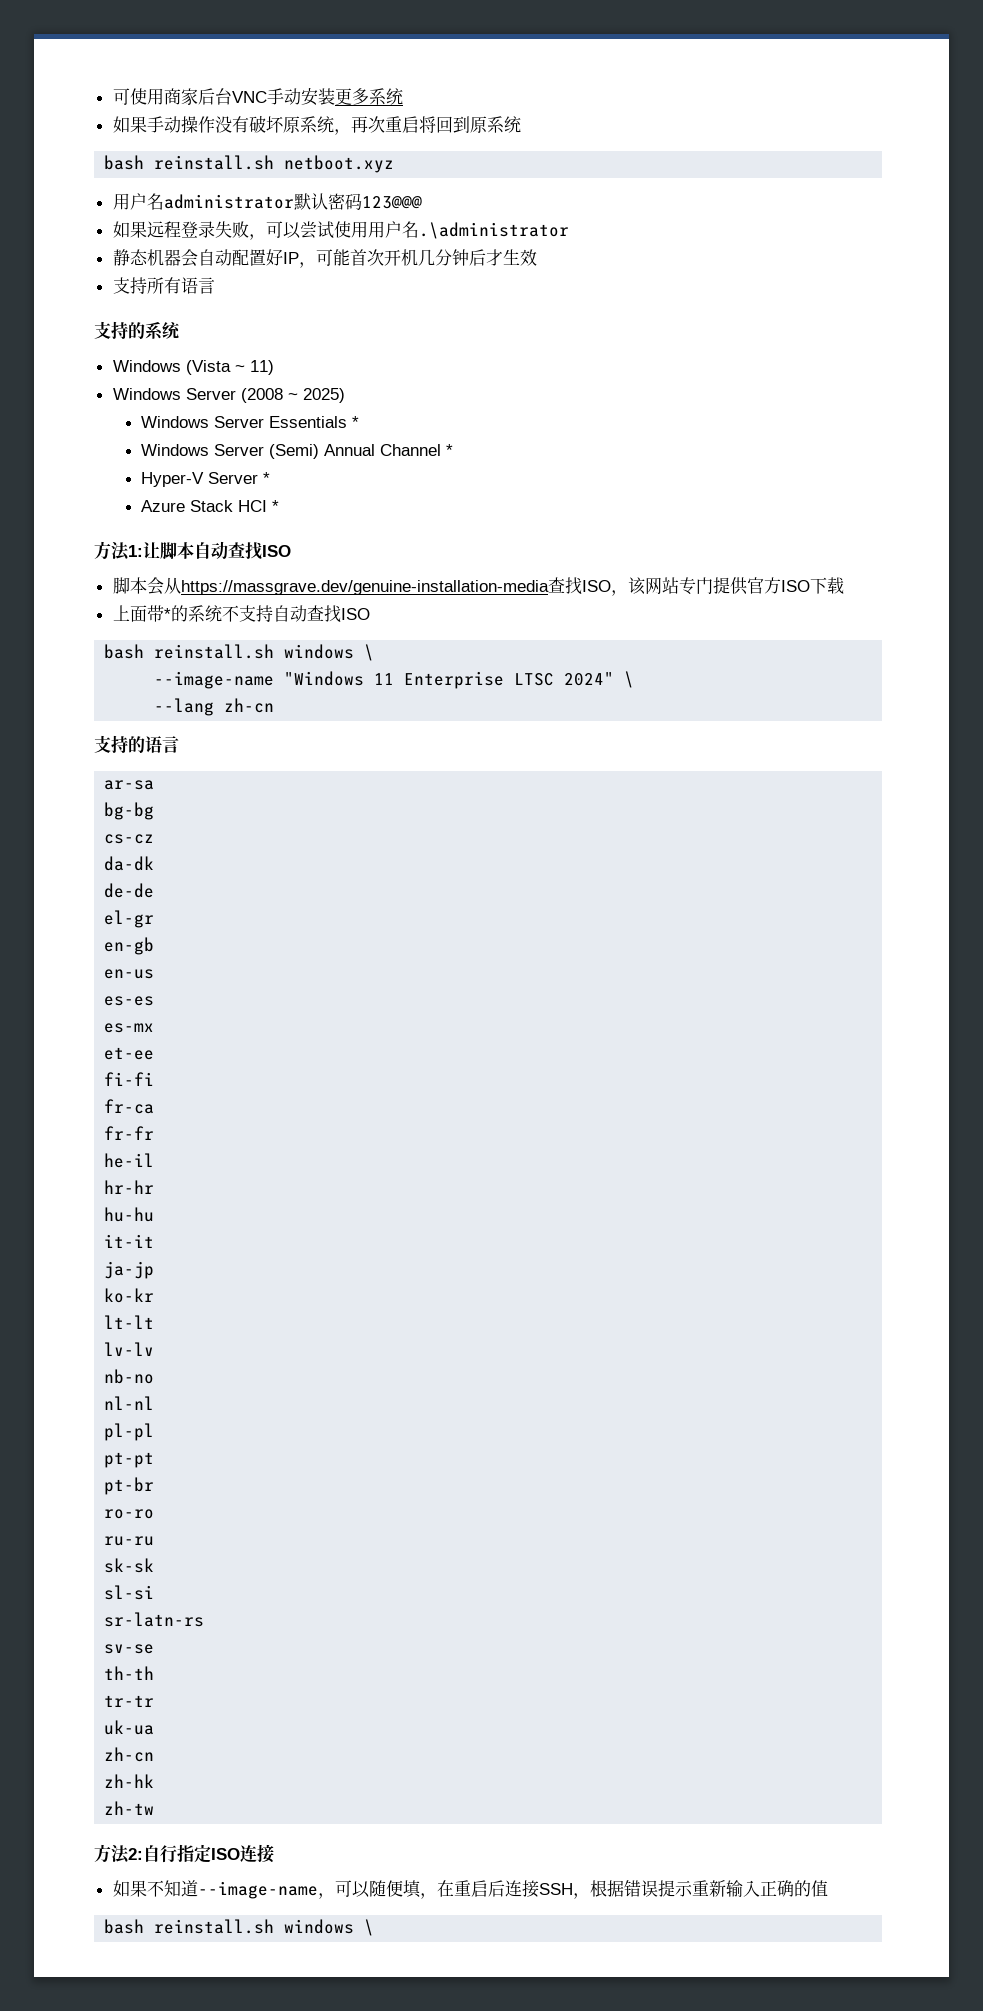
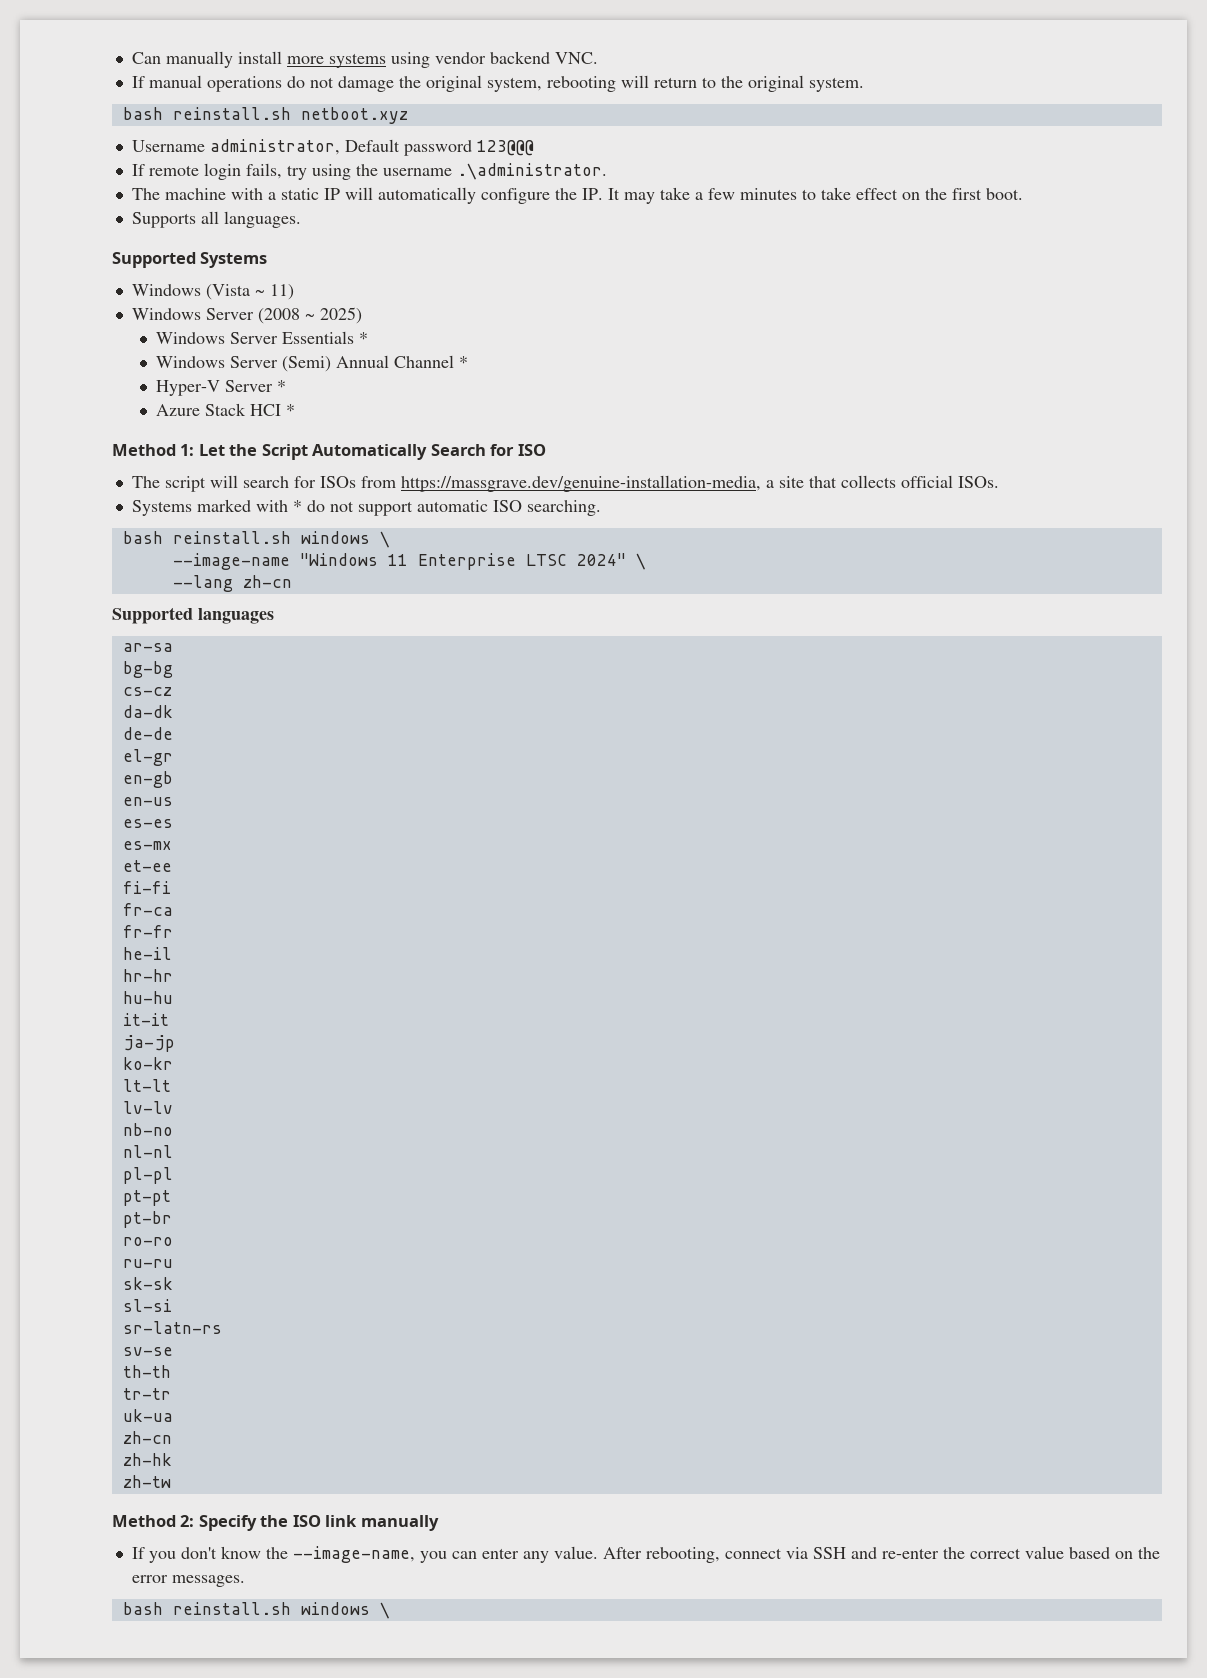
- 可使用商家后台VNC手动安装更多系统
- 如果手动操作没有破坏原系统，再次重启将回到原系统
+ Can manually install more systems using vendor backend VNC.
+ If manual operations do not damage the original system, rebooting will return to the original system.
  bash reinstall.sh netboot.xyz
- 用户名administrator默认密码123@@@
- 如果远程登录失败，可以尝试使用用户名.\administrator
- 静态机器会自动配置好IP，可能首次开机几分钟后才生效
- 支持所有语言
- 支持的系统
+ Username administrator, Default password 123@@@
+ If remote login fails, try using the username .\administrator.
+ The machine with a static IP will automatically configure the IP. It may take a few minutes to take effect on the first boot.
+ Supports all languages.
+ Supported Systems
- 方法1:让脚本自动查找ISO
- 脚本会从https://massgrave.dev/genuine-installation-media查找ISO，该网站专门提供官方ISO下载
- 上面带*的系统不支持自动查找ISO
+ Method 1: Let the Script Automatically Search for ISO
+ The script will search for ISOs from https://massgrave.dev/genuine-installation-media, a site that collects official ISOs.
+ Systems marked with * do not support automatic ISO searching.
- 支持的语言
+ Supported languages
- 方法2:自行指定ISO连接
- 如果不知道--image-name，可以随便填，在重启后连接SSH，根据错误提示重新输入正确的值
+ Method 2: Specify the ISO link manually
+ If you don't know the --image-name, you can enter any value. After rebooting, connect via SSH and re-enter the correct value based on the error messages.

